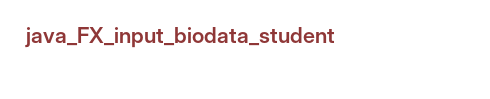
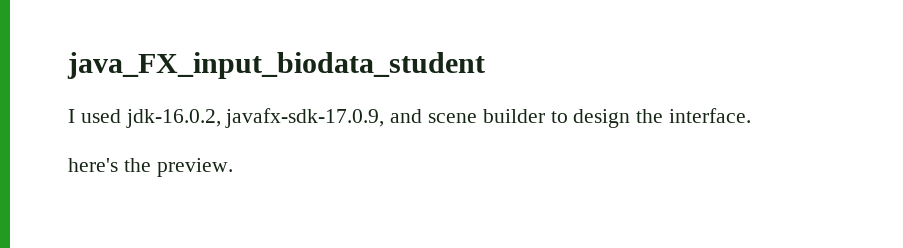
+ I used jdk-16.0.2, javafx-sdk-17.0.9, and scene builder to design the interface.
+ here's the preview.

